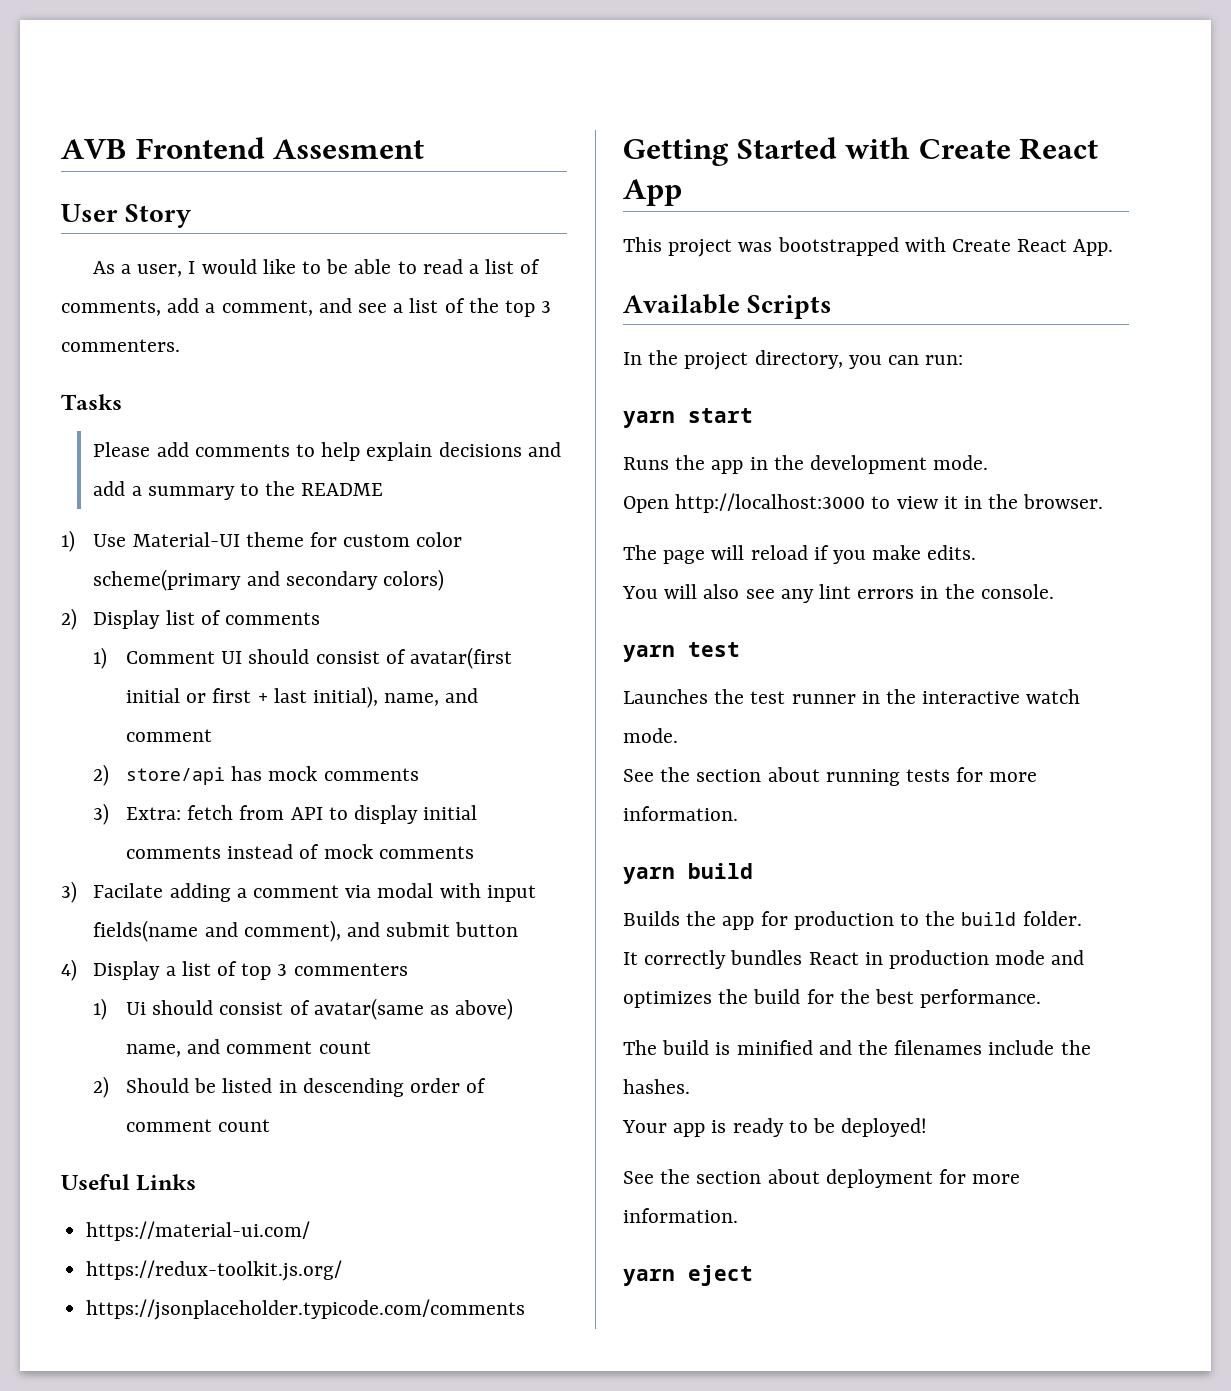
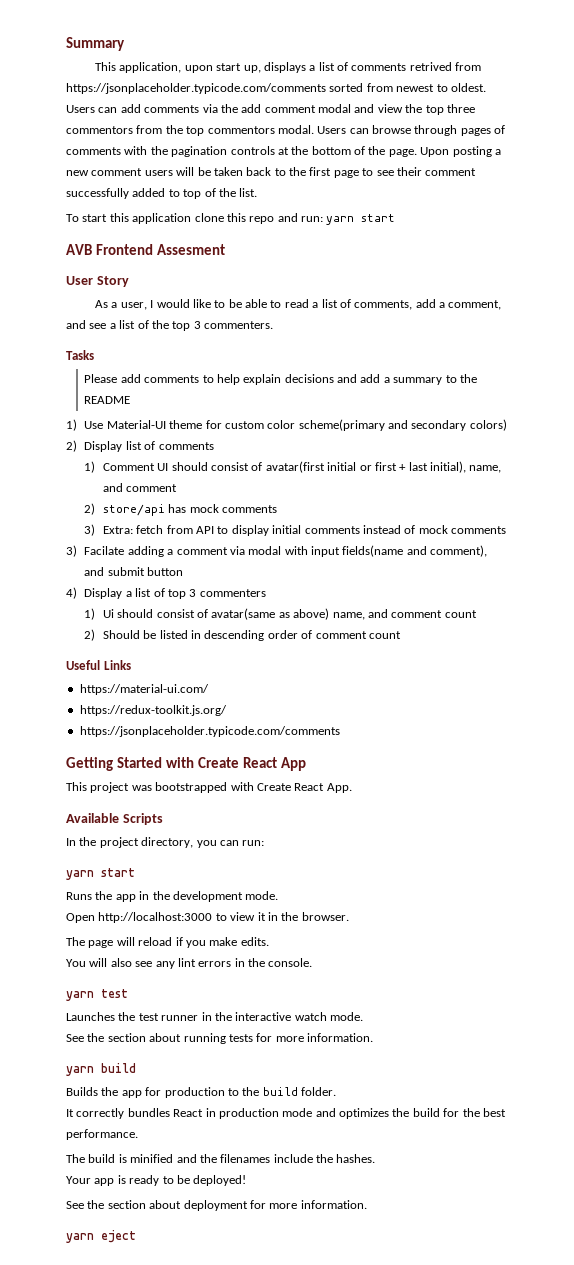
+ Summary
+ This application, upon start up, displays a list of comments retrived from https://jsonplaceholder.typicode.com/comments sorted from newest to oldest. Users can add comments via the add comment modal and view the top three commentors from the top commentors modal. Users can browse through pages of comments with the pagination controls at the bottom of the page. Upon posting a new comment users will be taken back to the first page to see their comment successfully added to top of the list.
+ To start this application clone this repo and run: yarn start

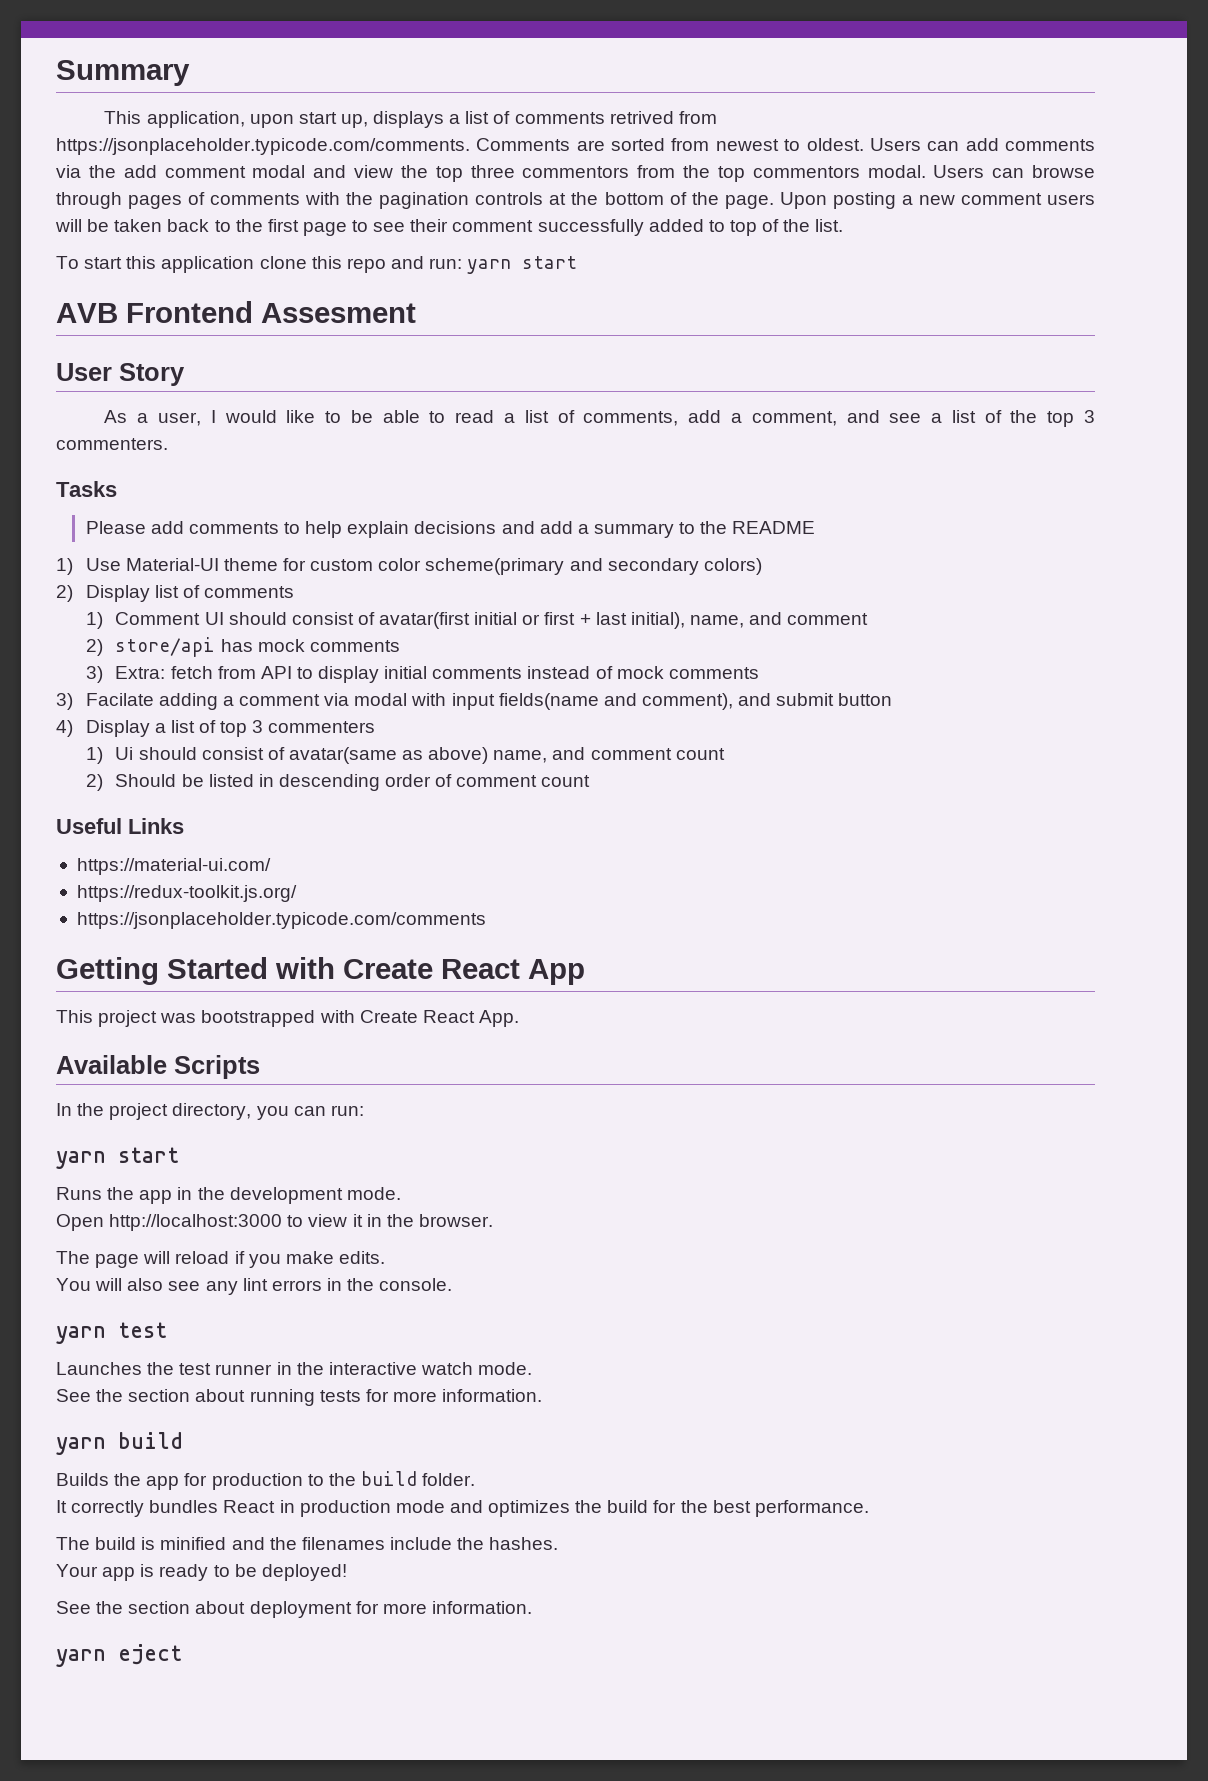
- This application, upon start up, displays a list of comments retrived from https://jsonplaceholder.typicode.com/comments sorted from newest to oldest.
+ This application, upon start up, displays a list of comments retrived from https://jsonplaceholder.typicode.com/comments. Comments are sorted from newest to oldest.

